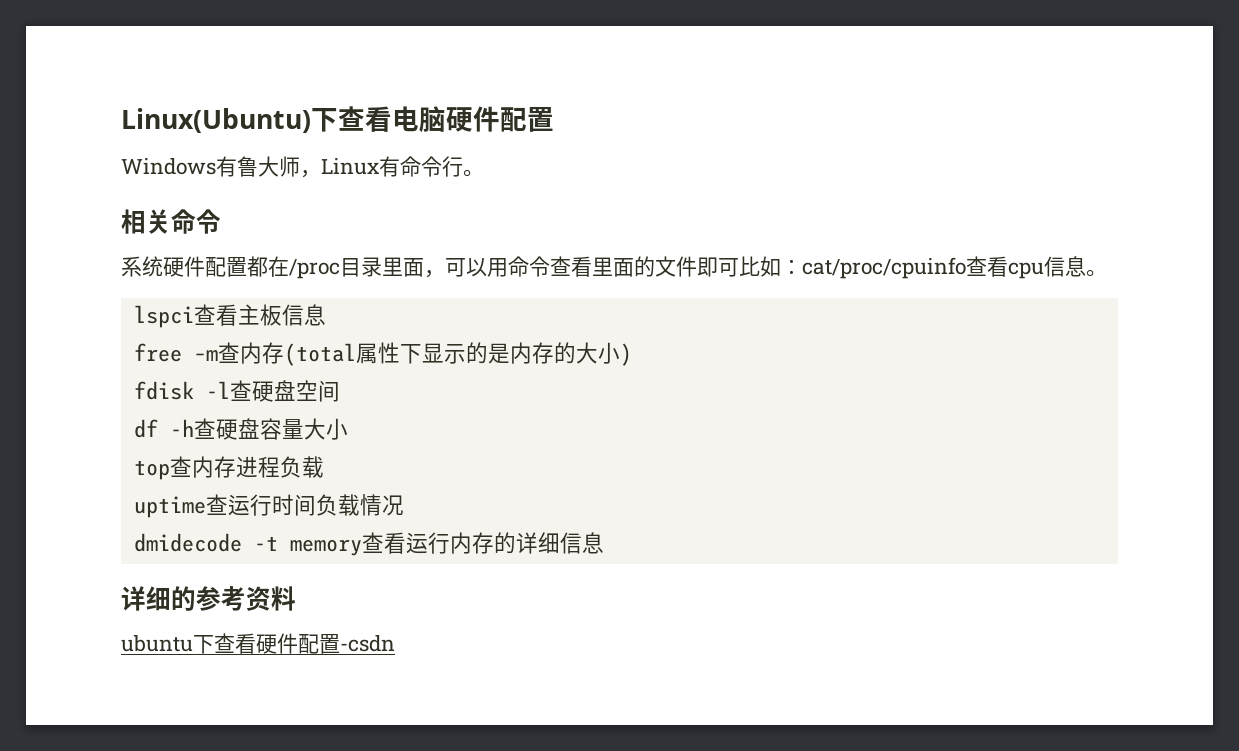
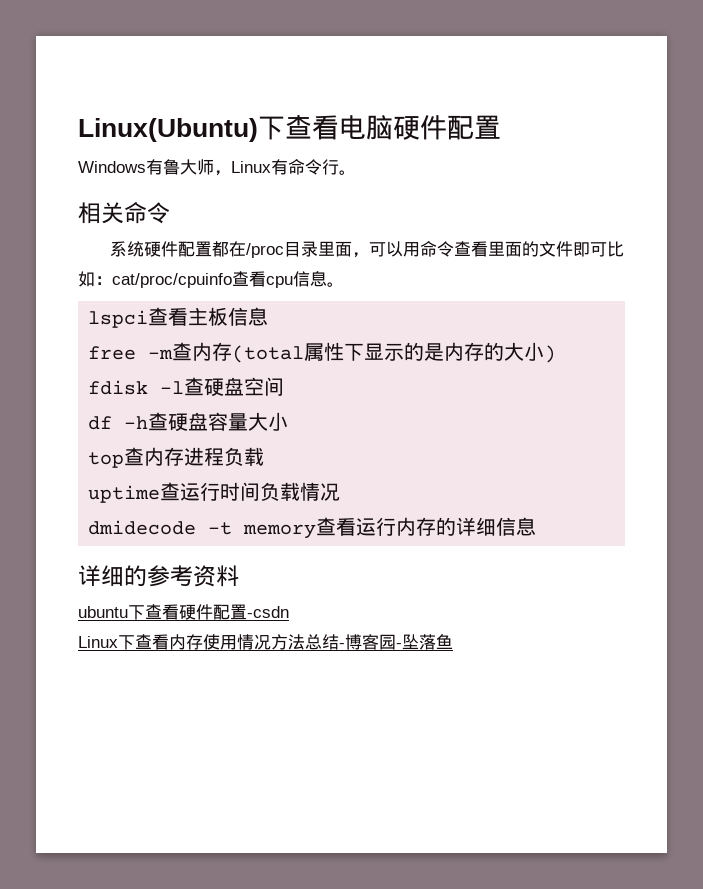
+ Linux下查看内存使用情况方法总结-博客园-坠落鱼

